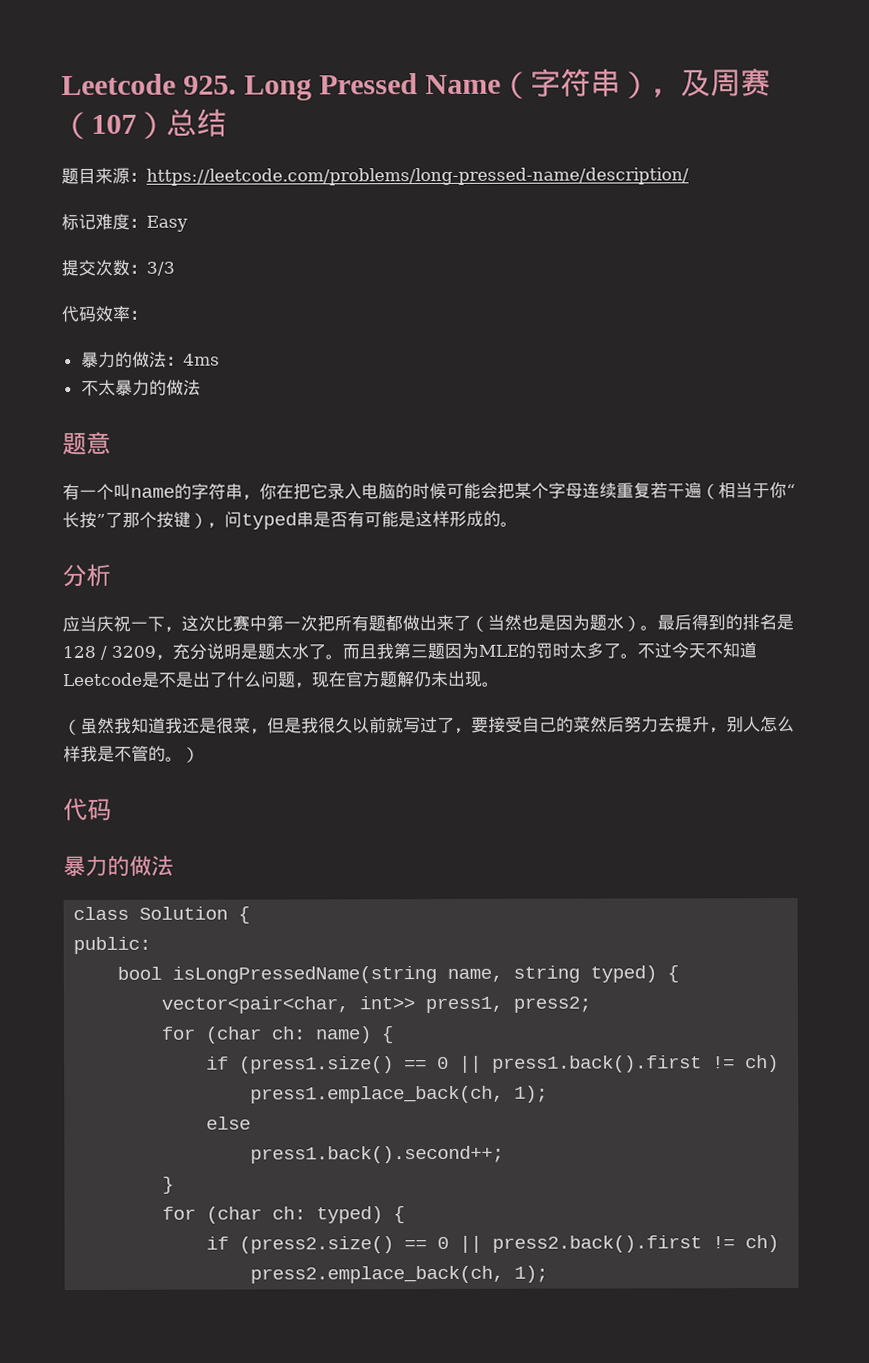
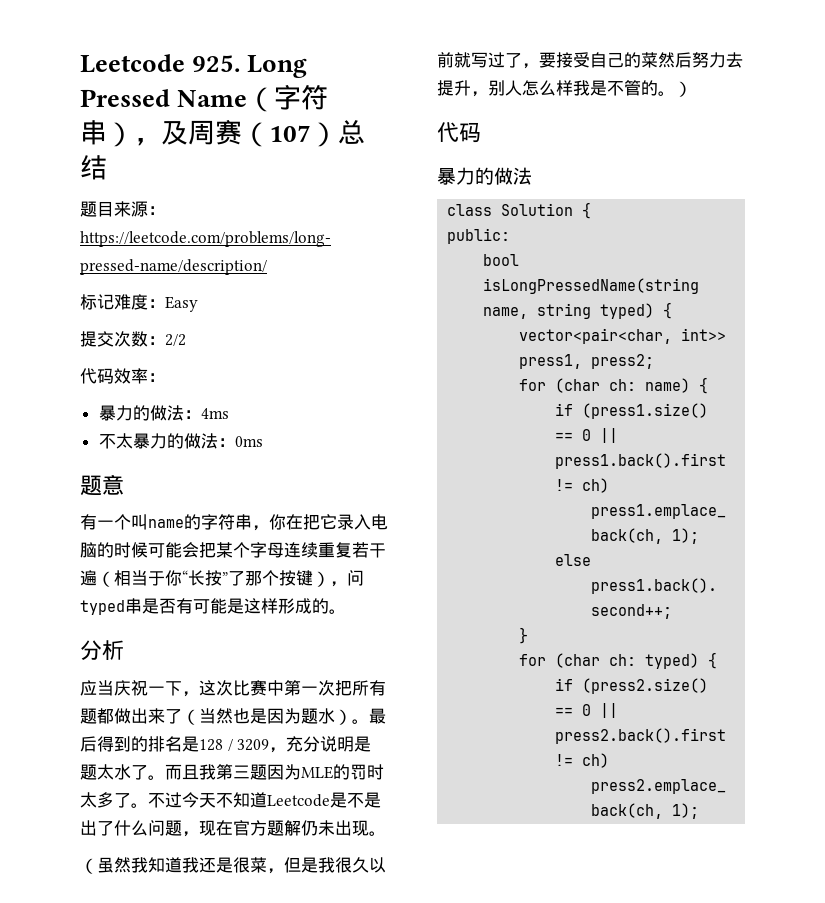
- 提交次数：3/3
+ 提交次数：2/2
- 不太暴力的做法
+ 不太暴力的做法：0ms

